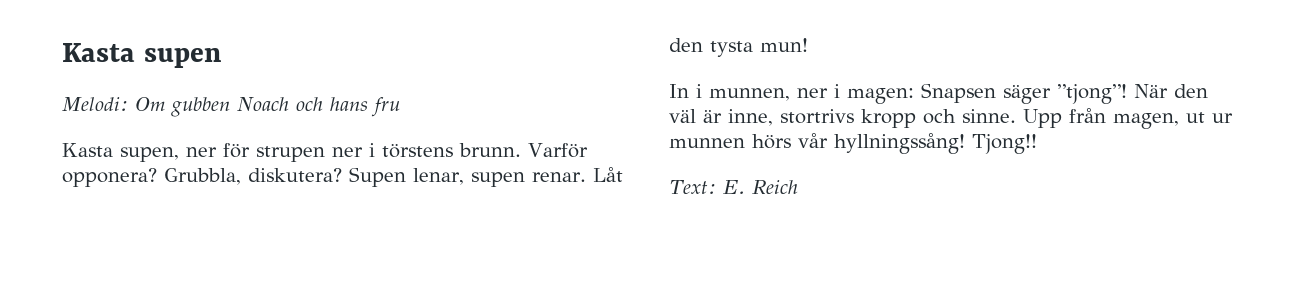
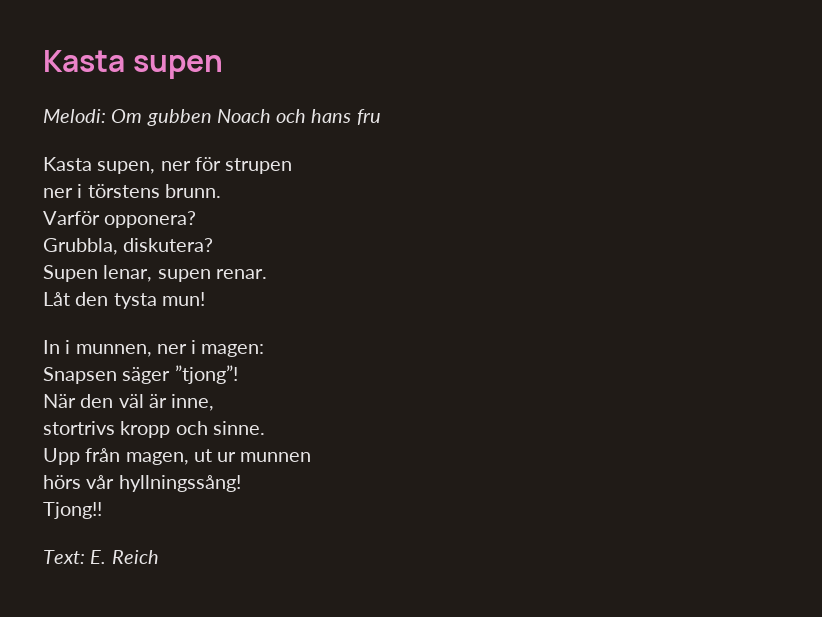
- Kasta supen, ner för strupen ner i törstens brunn. Varför opponera? Grubbla, diskutera? Supen lenar, supen renar. Låt den tysta mun!
+ Kasta supen, ner för strupen
+ ner i törstens brunn.
+ Varför opponera?
+ Grubbla, diskutera?
+ Supen lenar, supen renar.
+ Låt den tysta mun!
- In i munnen, ner i magen: Snapsen säger ”tjong”! När den väl är inne, stortrivs kropp och sinne. Upp från magen, ut ur munnen hörs vår hyllningssång! Tjong!!
+ In i munnen, ner i magen:
+ Snapsen säger ”tjong”!
+ När den väl är inne,
+ stortrivs kropp och sinne.
+ Upp från magen, ut ur munnen
+ hörs vår hyllningssång!
+ Tjong!!

